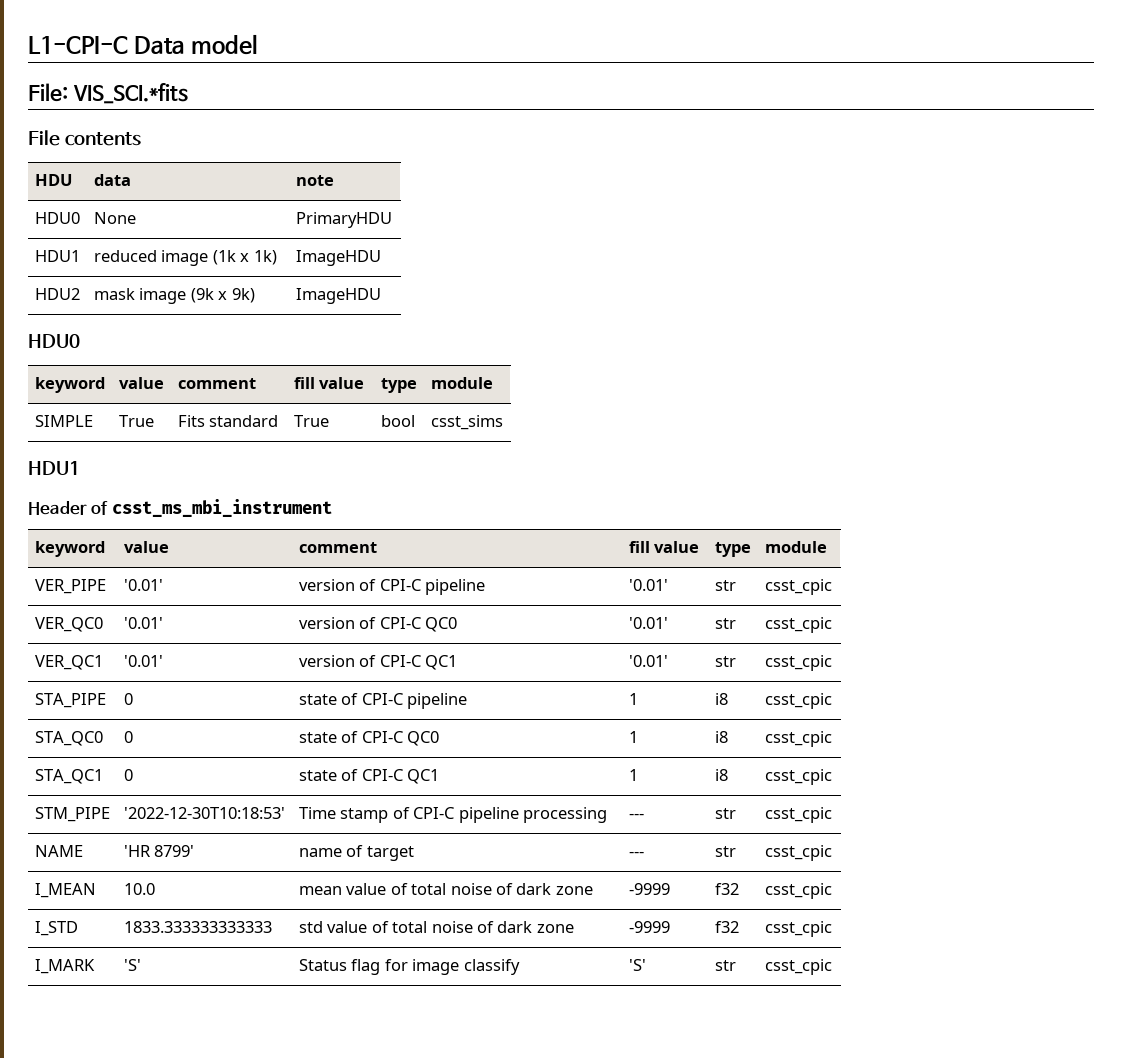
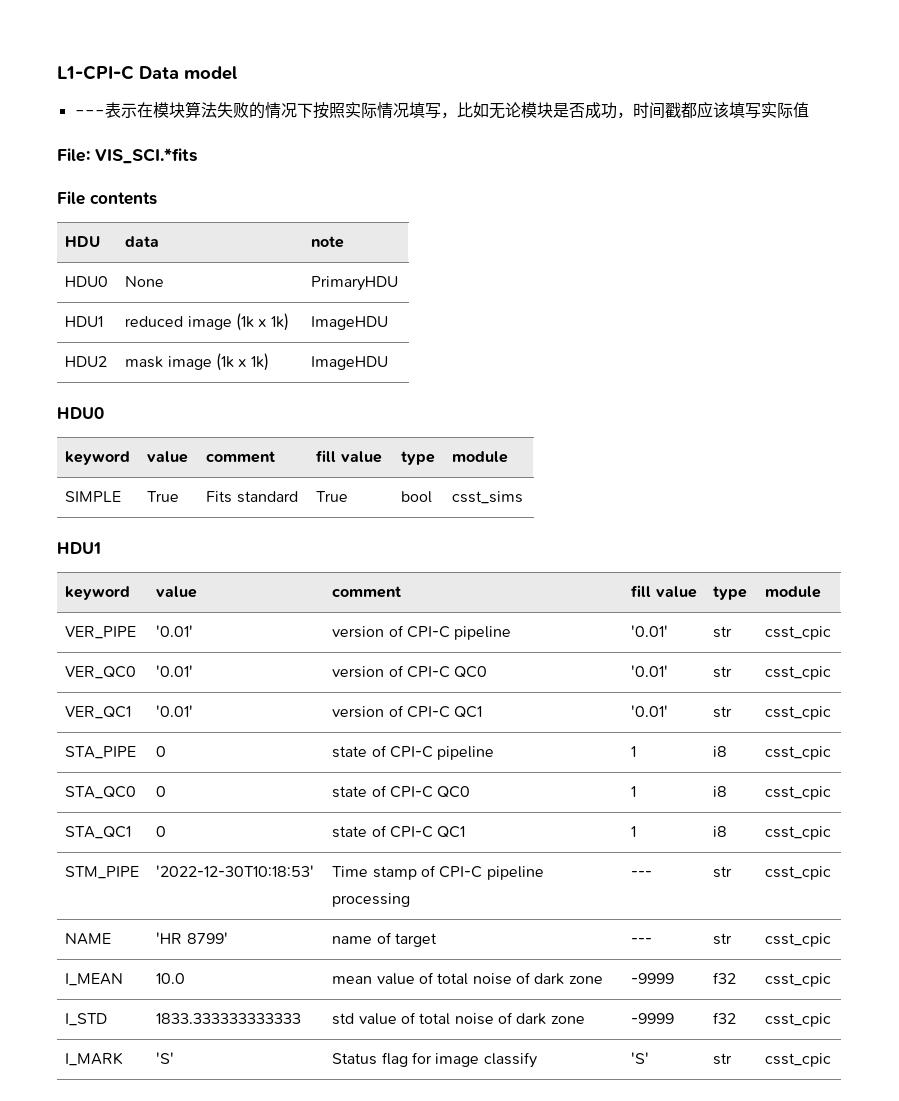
+ ---表示在模块算法失败的情况下按照实际情况填写，比如无论模块是否成功，时间戳都应该填写实际值
- HDU2 | mask image (9k x 9k) | ImageHDU
+ HDU2 | mask image (1k x 1k) | ImageHDU
- Header of csst_ms_mbi_instrument

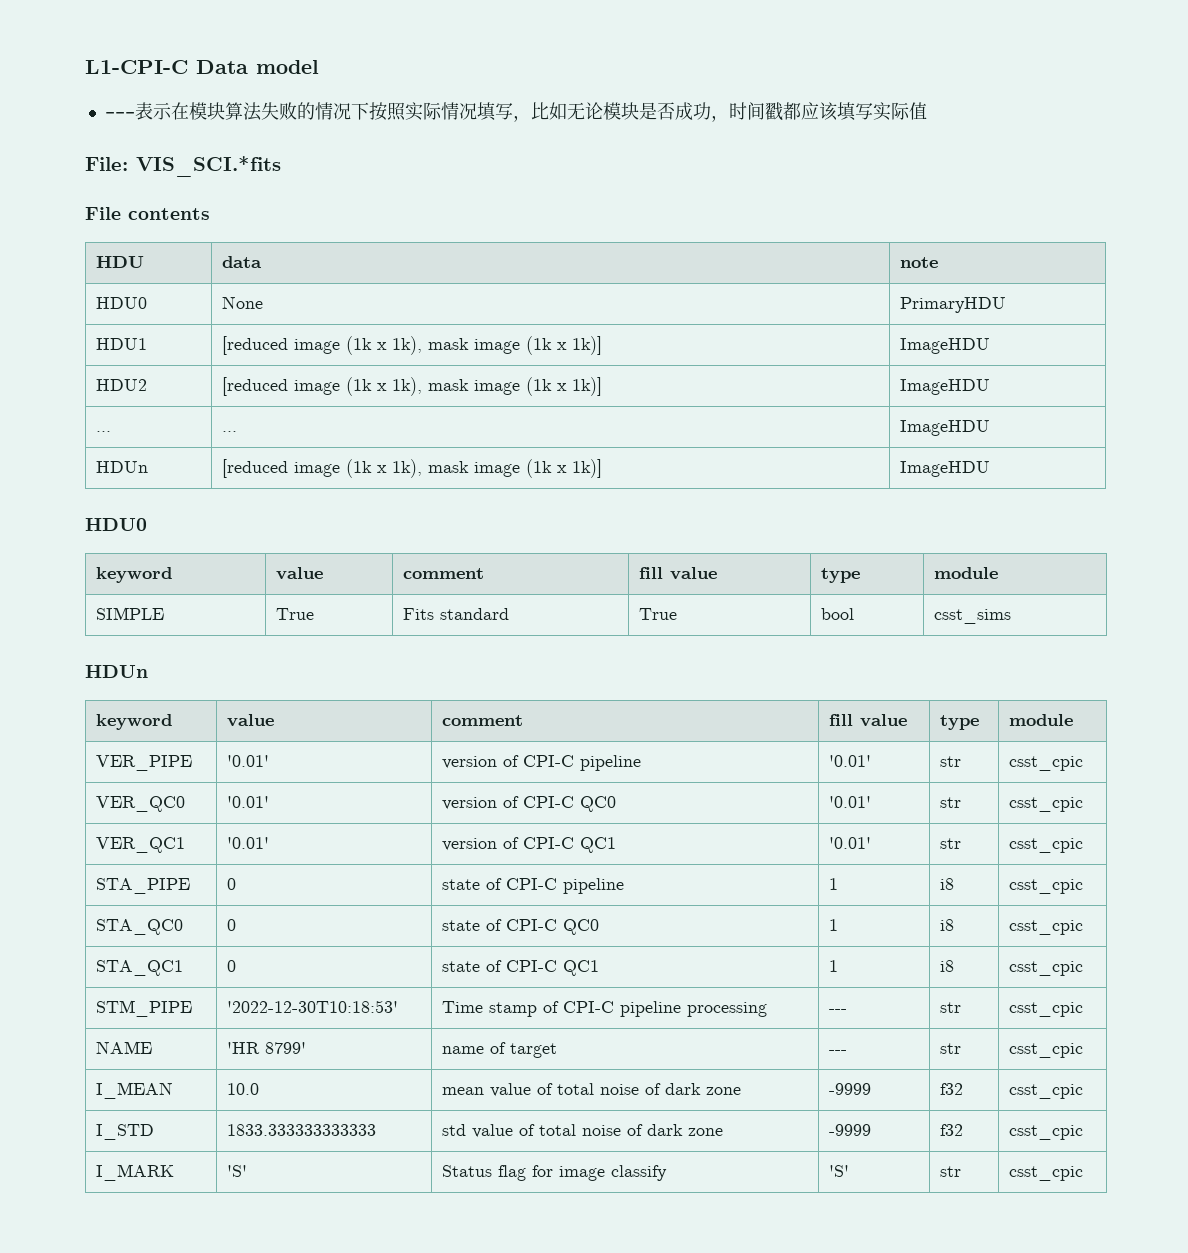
- HDU1 | reduced image (1k x 1k) | ImageHDU
- HDU2 | mask image (1k x 1k) | ImageHDU
+ HDU1 | [reduced image (1k x 1k), mask image (1k x 1k)] | ImageHDU
+ HDU2 | [reduced image (1k x 1k), mask image (1k x 1k)] | ImageHDU
+ ... | ... | ImageHDU
+ HDUn | [reduced image (1k x 1k), mask image (1k x 1k)] | ImageHDU
  SIMPLE | True | Fits standard | True | bool | csst_sims
- HDU1
+ HDUn

